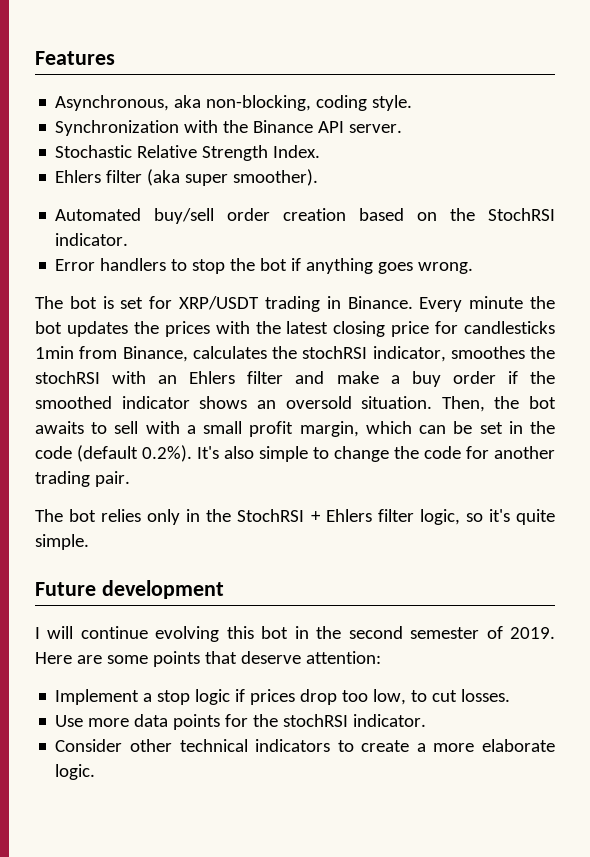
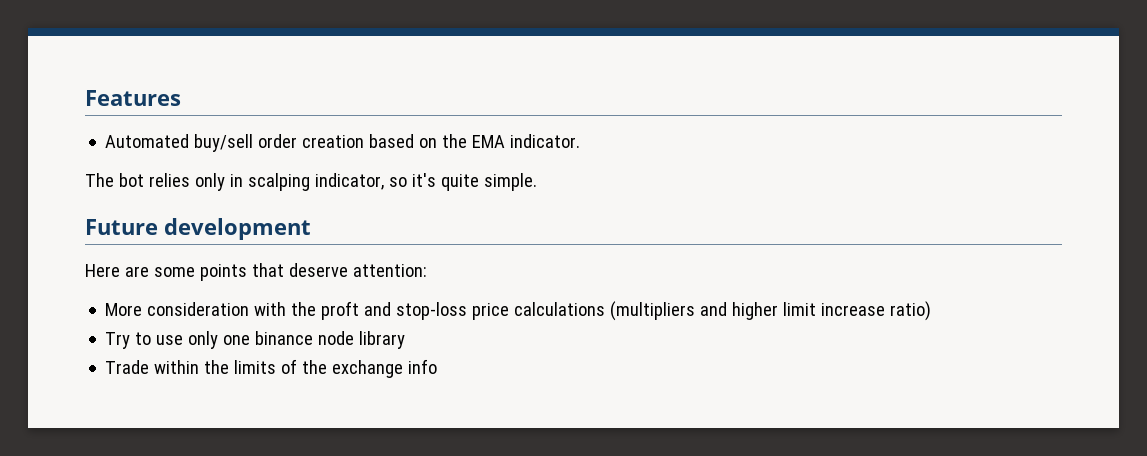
- Asynchronous, aka non-blocking, coding style.
- Synchronization with the Binance API server.
- Stochastic Relative Strength Index.
- Ehlers filter (aka super smoother).
- Automated buy/sell order creation based on the StochRSI indicator.
- Error handlers to stop the bot if anything goes wrong.
- The bot is set for XRP/USDT trading in Binance. Every minute the bot updates the prices with the latest closing price for candlesticks 1min from Binance, calculates the stochRSI indicator, smoothes the stochRSI with an Ehlers filter and make a buy order if the smoothed indicator shows an oversold situation. Then, the bot awaits to sell with a small profit margin, which can be set in the code (default 0.2%). It's also simple to change the code for another trading pair.
+ Automated buy/sell order creation based on the EMA indicator.
- The bot relies only in the StochRSI + Ehlers filter logic, so it's quite simple.
+ The bot relies only in scalping indicator, so it's quite simple.
- I will continue evolving this bot in the second semester of 2019.
- Implement a stop logic if prices drop too low, to cut losses.
- Use more data points for the stochRSI indicator.
- Consider other technical indicators to create a more elaborate logic.
+ More consideration with the proft and stop-loss price calculations (multipliers and higher limit increase ratio)
+ Try to use only one binance node library
+ Trade within the limits of the exchange info

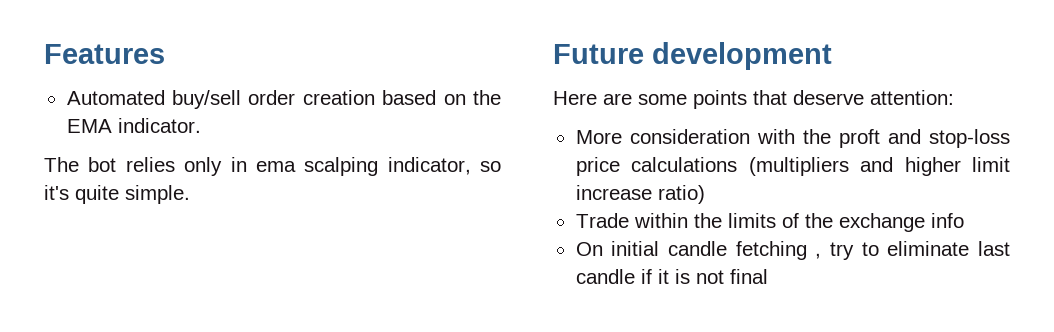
- The bot relies only in scalping indicator, so it's quite simple.
+ The bot relies only in ema scalping indicator, so it's quite simple.
- Try to use only one binance node library
+ On initial candle fetching , try to eliminate last candle if it is not final

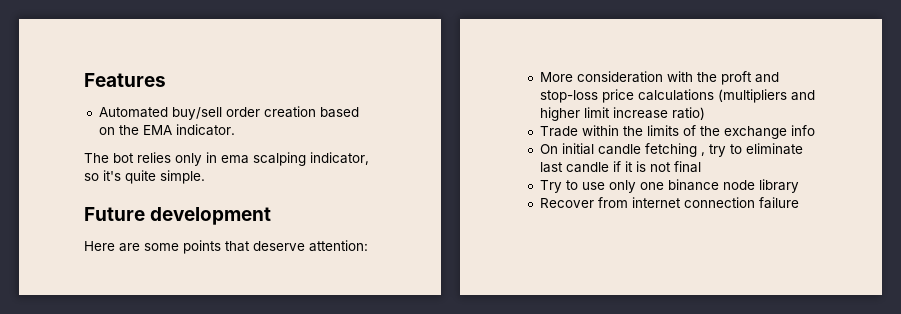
+ Try to use only one binance node library
+ Recover from internet connection failure

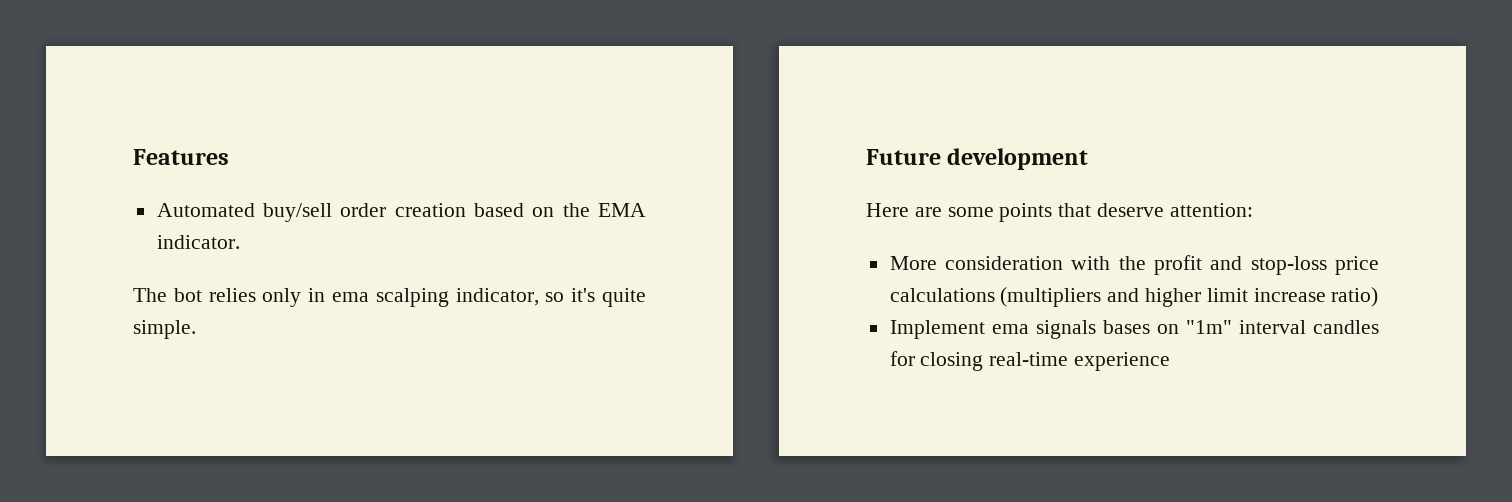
- More consideration with the proft and stop-loss price calculations (multipliers and higher limit increase ratio)
+ More consideration with the profit and stop-loss price calculations (multipliers and higher limit increase ratio)
- Trade within the limits of the exchange info
- On initial candle fetching , try to eliminate last candle if it is not final
- Try to use only one binance node library
- Recover from internet connection failure
+ Implement ema signals bases on "1m" interval candles for closing real-time experience

